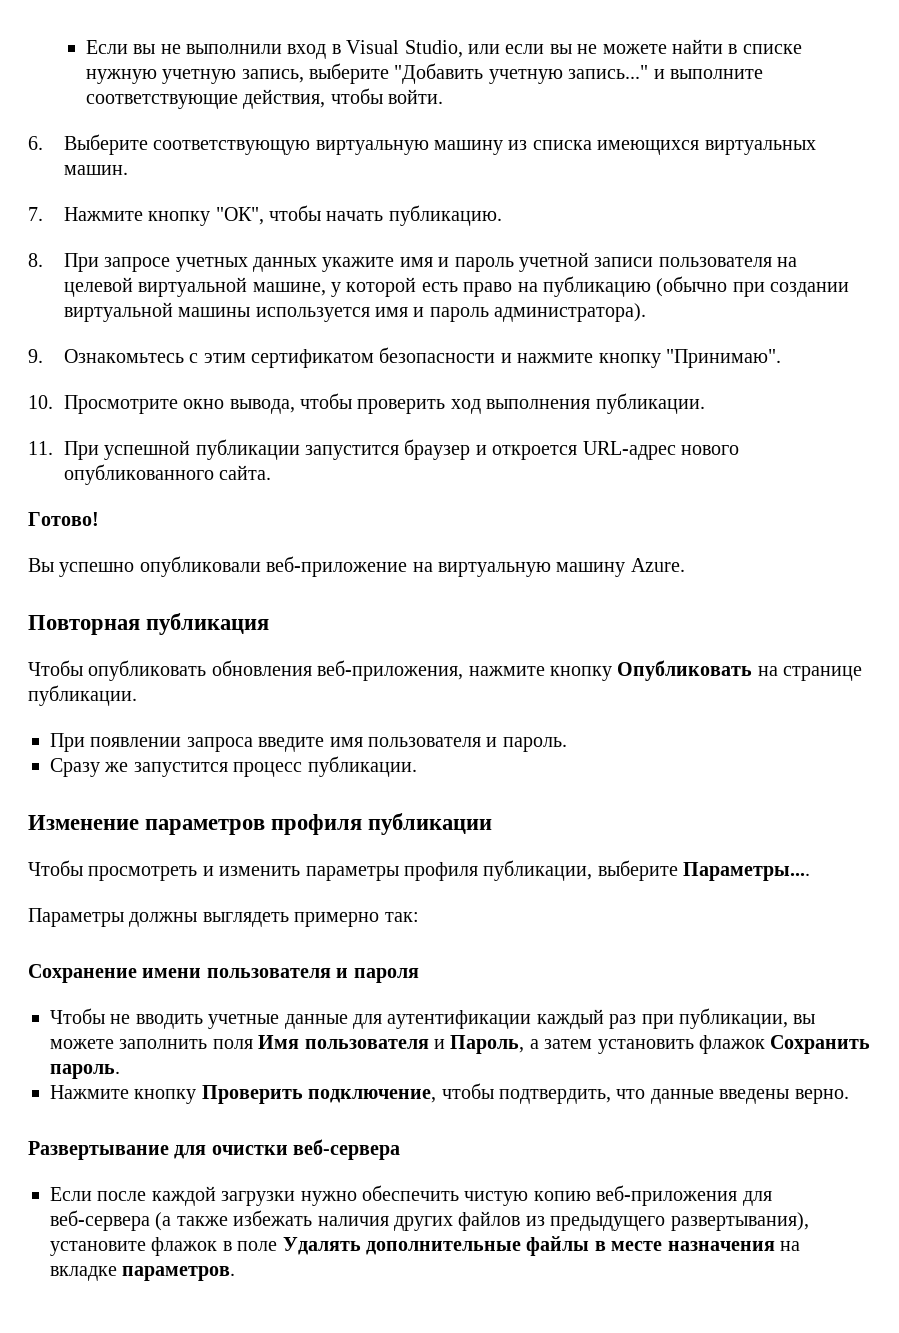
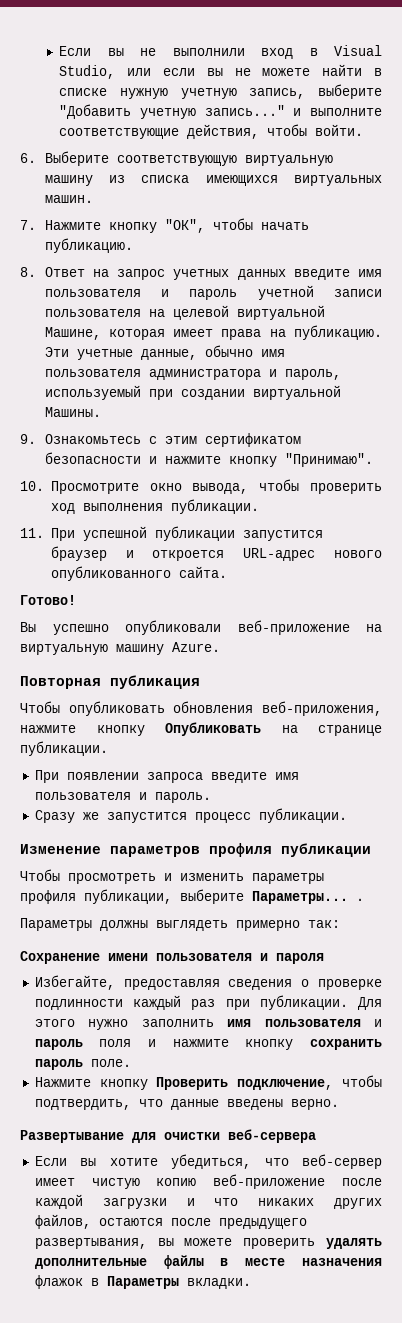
- 8. При запросе учетных данных укажите имя и пароль учетной записи пользователя на целевой виртуальной машине, у которой есть право на публикацию (обычно при создании виртуальной машины используется имя и пароль администратора).
+ 8. Ответ на запрос учетных данных введите имя пользователя и пароль учетной записи пользователя на целевой виртуальной Машине, которая имеет права на публикацию. Эти учетные данные, обычно имя пользователя администратора и пароль, используемый при создании виртуальной Машины.
- Чтобы просмотреть и изменить параметры профиля публикации, выберите Параметры....
+ Чтобы просмотреть и изменить параметры профиля публикации, выберите Параметры... .
- Чтобы не вводить учетные данные для аутентификации каждый раз при публикации, вы можете заполнить поля Имя пользователя и Пароль, а затем установить флажок Сохранить пароль.
+ Избегайте, предоставляя сведения о проверке подлинности каждый раз при публикации. Для этого нужно заполнить имя пользователя и пароль поля и нажмите кнопку сохранить пароль поле.
- Если после каждой загрузки нужно обеспечить чистую копию веб-приложения для веб-сервера (а также избежать наличия других файлов из предыдущего развертывания), установите флажок в поле Удалять дополнительные файлы в месте назначения на вкладке параметров.
+ Если вы хотите убедиться, что веб-сервер имеет чистую копию веб-приложение после каждой загрузки и что никаких других файлов, остаются после предыдущего развертывания, вы можете проверить удалять дополнительные файлы в месте назначения флажок в Параметры вкладки.

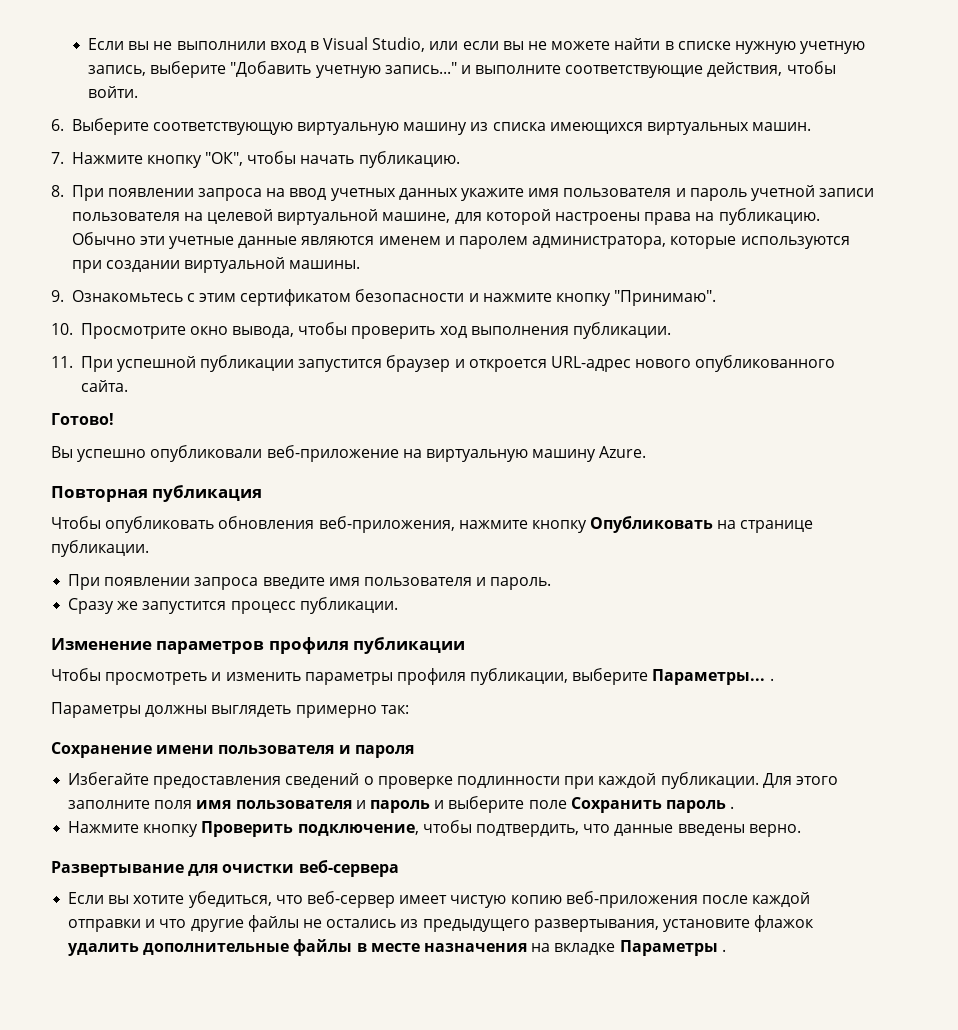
- 8. Ответ на запрос учетных данных введите имя пользователя и пароль учетной записи пользователя на целевой виртуальной Машине, которая имеет права на публикацию. Эти учетные данные, обычно имя пользователя администратора и пароль, используемый при создании виртуальной Машины.
+ 8. При появлении запроса на ввод учетных данных укажите имя пользователя и пароль учетной записи пользователя на целевой виртуальной машине, для которой настроены права на публикацию. Обычно эти учетные данные являются именем и паролем администратора, которые используются при создании виртуальной машины.
- Избегайте, предоставляя сведения о проверке подлинности каждый раз при публикации.
+ Избегайте предоставления сведений о проверке подлинности при каждой публикации.
- Для этого нужно заполнить имя пользователя и пароль поля и нажмите кнопку сохранить пароль поле.
+ Для этого заполните поля имя пользователя и пароль и выберите поле Сохранить пароль .
- Если вы хотите убедиться, что веб-сервер имеет чистую копию веб-приложение после каждой загрузки и что никаких других файлов, остаются после предыдущего развертывания, вы можете проверить удалять дополнительные файлы в месте назначения флажок в Параметры вкладки.
+ Если вы хотите убедиться, что веб-сервер имеет чистую копию веб-приложения после каждой отправки и что другие файлы не остались из предыдущего развертывания, установите флажок удалить дополнительные файлы в месте назначения на вкладке Параметры .

